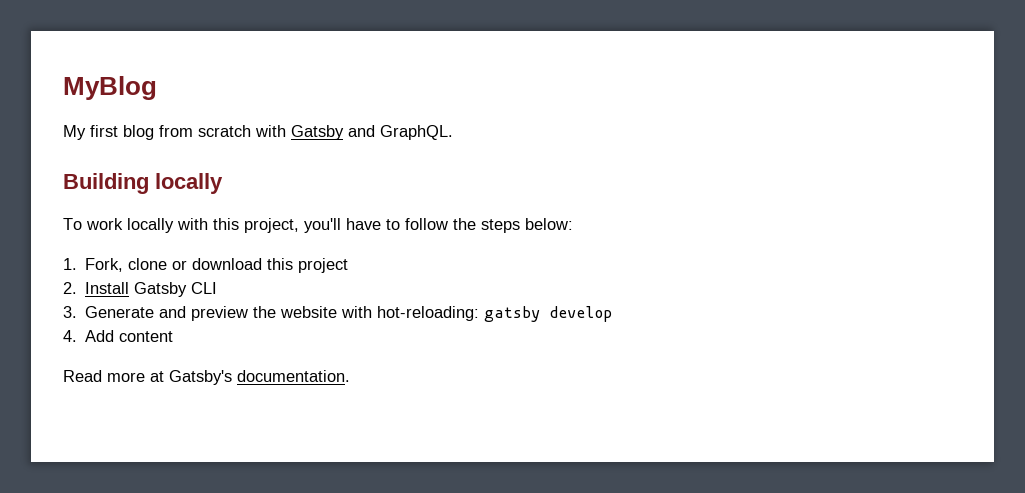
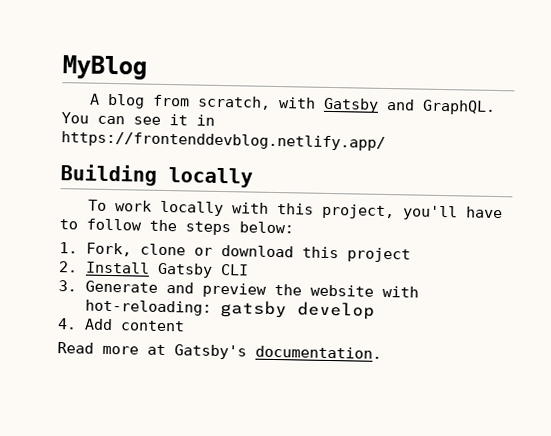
- My first blog from scratch with Gatsby and GraphQL.
+ A blog from scratch, with Gatsby and GraphQL. You can see it in https://frontenddevblog.netlify.app/

